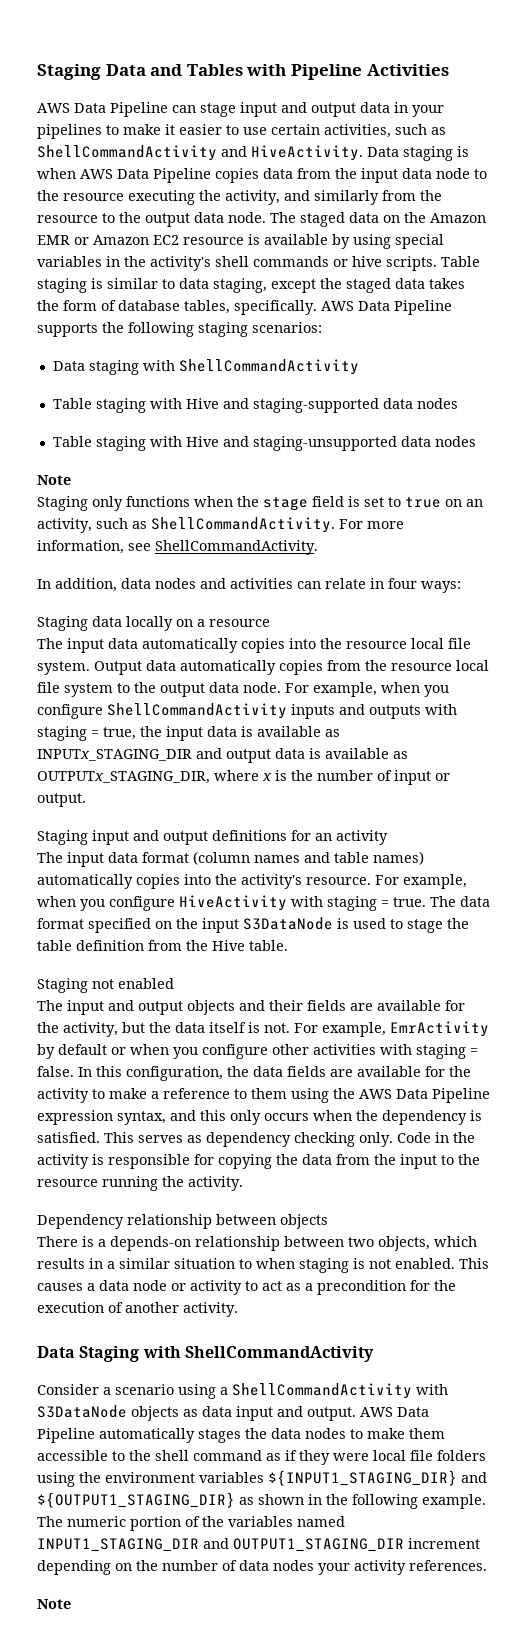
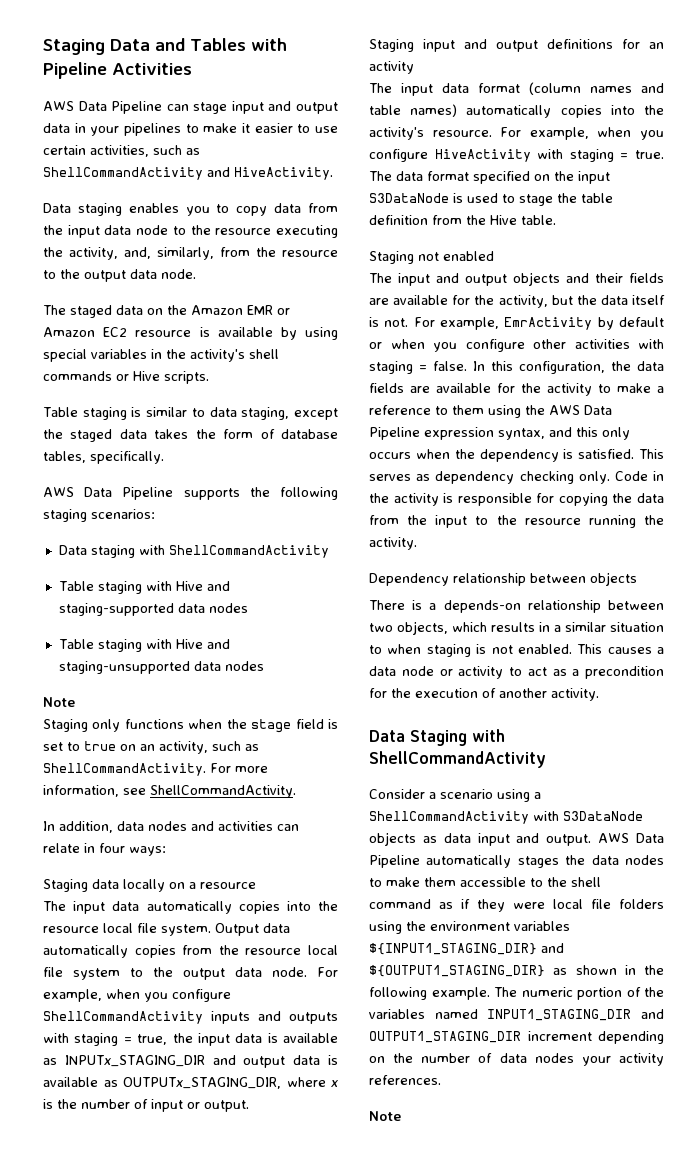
- AWS Data Pipeline can stage input and output data in your pipelines to make it easier to use certain activities, such as ShellCommandActivity and HiveActivity. Data staging is when AWS Data Pipeline copies data from the input data node to the resource executing the activity, and similarly from the resource to the output data node. The staged data on the Amazon EMR or Amazon EC2 resource is available by using special variables in the activity's shell commands or hive scripts. Table staging is similar to data staging, except the staged data takes the form of database tables, specifically. AWS Data Pipeline supports the following staging scenarios:
+ AWS Data Pipeline can stage input and output data in your pipelines to make it easier to use certain activities, such as ShellCommandActivity and HiveActivity.
+ Data staging enables you to copy data from the input data node to the resource executing the activity, and, similarly, from the resource to the output data node.
+ The staged data on the Amazon EMR or Amazon EC2 resource is available by using special variables in the activity's shell commands or Hive scripts.
+ Table staging is similar to data staging, except the staged data takes the form of database tables, specifically.
+ AWS Data Pipeline supports the following staging scenarios:

